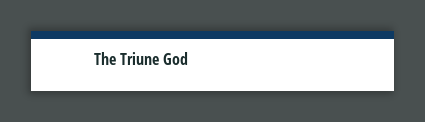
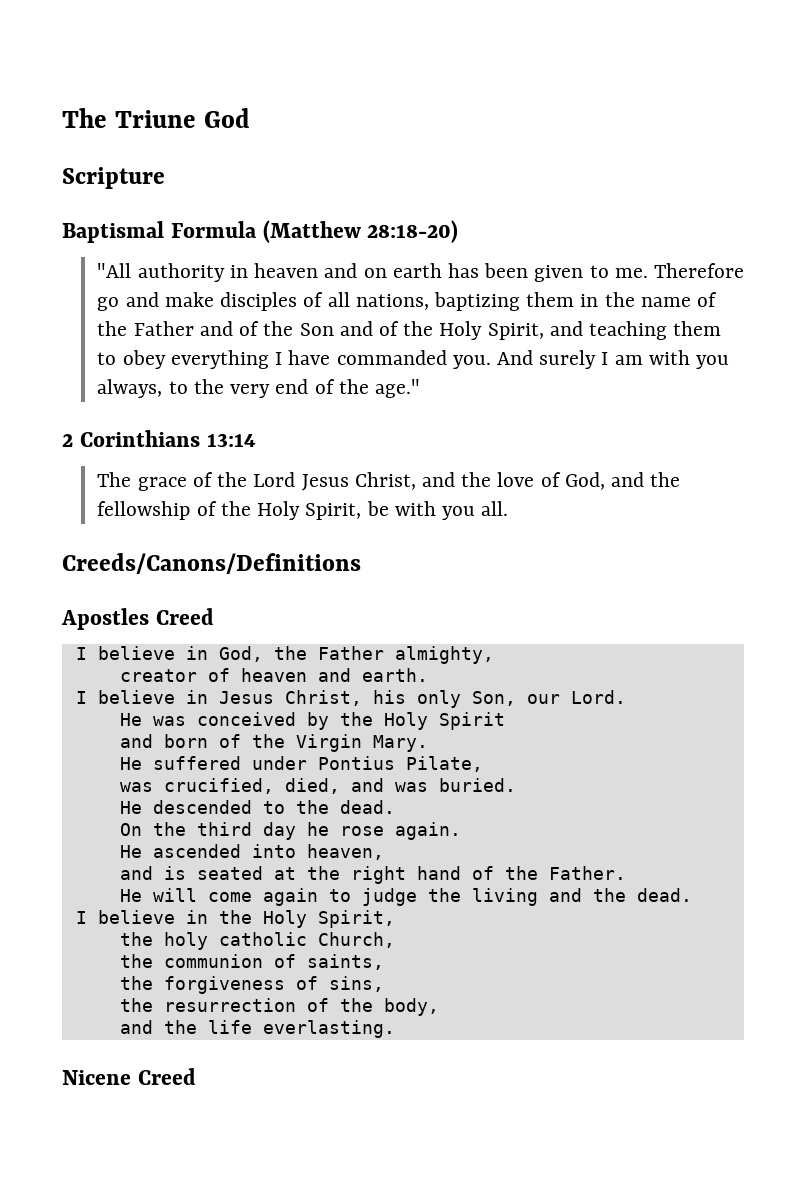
+ Scripture
+ Baptismal Formula (Matthew 28:18-20)
+ "All authority in heaven and on earth has been given to me. Therefore go and make disciples of all nations, baptizing them in the name of the Father and of the Son and of the Holy Spirit, and teaching them to obey everything I have commanded you. And surely I am with you always, to the very end of the age."
+ 2 Corinthians 13:14
+ The grace of the Lord Jesus Christ, and the love of God, and the fellowship of the Holy Spirit, be with you all.
+ Creeds/Canons/Definitions
+ Apostles Creed
+ I believe in God, the Father almighty,
+ creator of heaven and earth.
+ I believe in Jesus Christ, his only Son, our Lord.
+ He was conceived by the Holy Spirit
+ and born of the Virgin Mary.
+ He suffered under Pontius Pilate,
+ was crucified, died, and was buried.
+ He descended to the dead.
+ On the third day he rose again.
+ He ascended into heaven,
+ and is seated at the right hand of the Father.
+ He will come again to judge the living and the dead.
+ I believe in the Holy Spirit,
+ the holy catholic Church,
+ the communion of saints,
+ the forgiveness of sins,
+ the resurrection of the body,
+ and the life everlasting.
+ Nicene Creed

